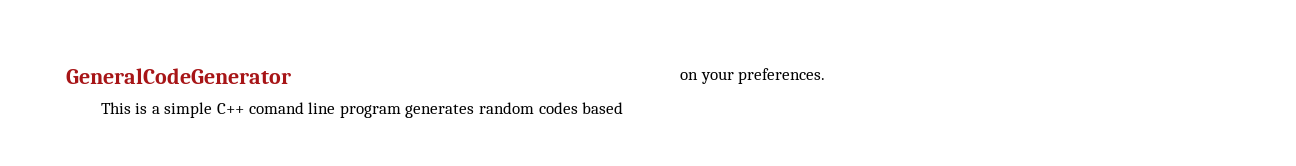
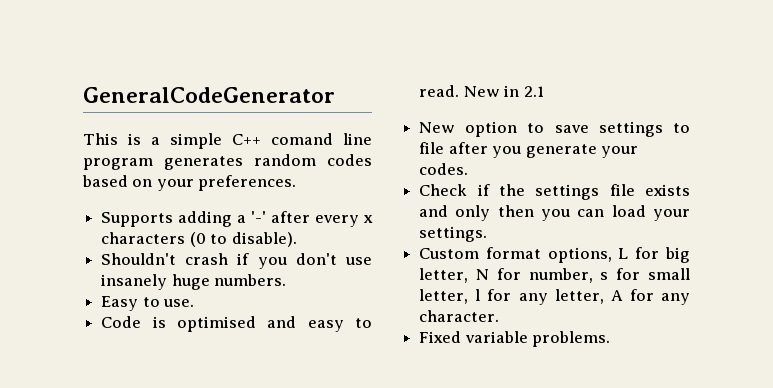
+ Supports adding a '-' after every x characters (0 to disable).
+ Shouldn't crash if you don't use insanely huge numbers.
+ Easy to use.
+ Code is optimised and easy to read. New in 2.1
+ New option to save settings to file after you generate your codes.
+ Check if the settings file exists and only then you can load your settings.
+ Custom format options, L for big letter, N for number, s for small letter, l for any letter, A for any character.
+ Fixed variable problems.

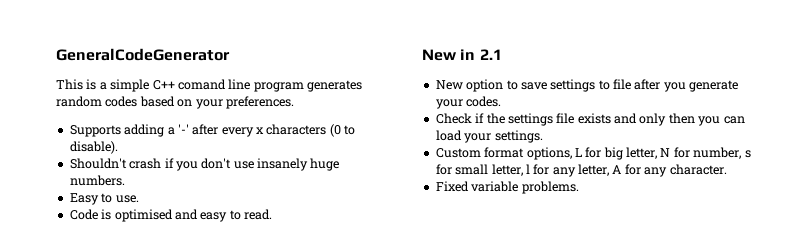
- Code is optimised and easy to read. New in 2.1
+ Code is optimised and easy to read.
+ New in 2.1

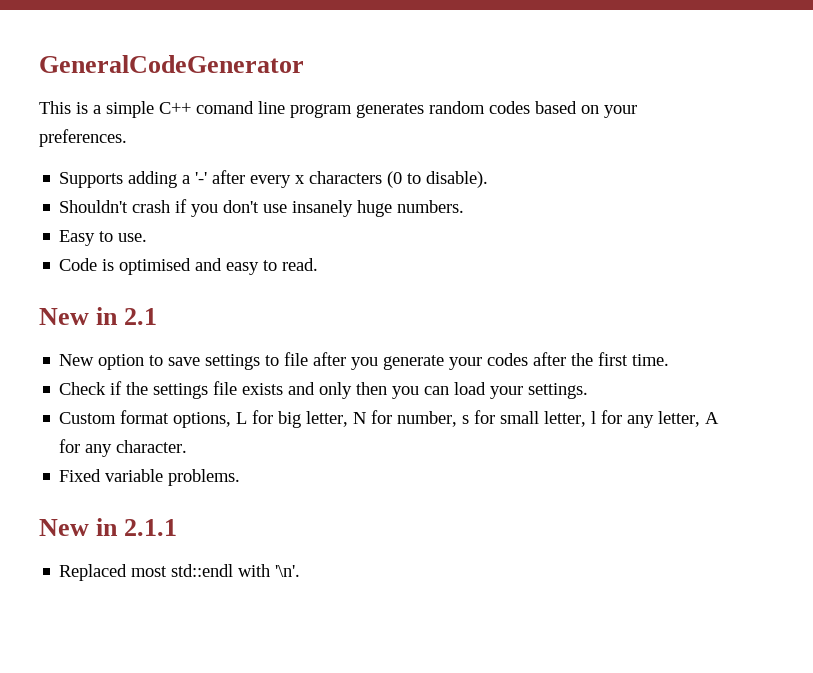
- New option to save settings to file after you generate your codes.
+ New option to save settings to file after you generate your codes after the first time.
+ New in 2.1.1
+ Replaced most std::endl with '\n'.

